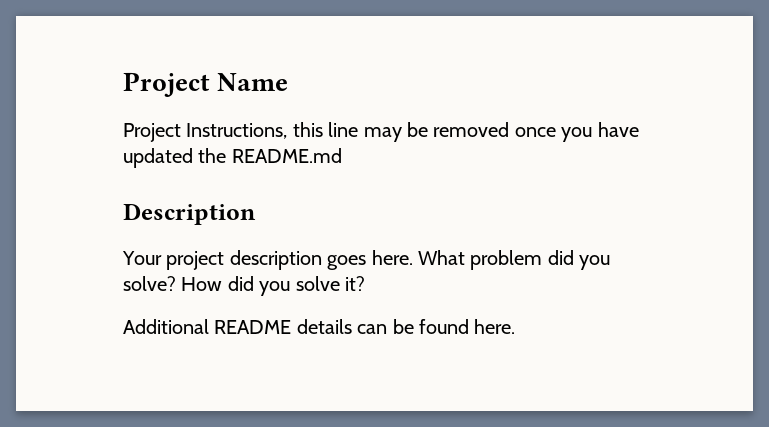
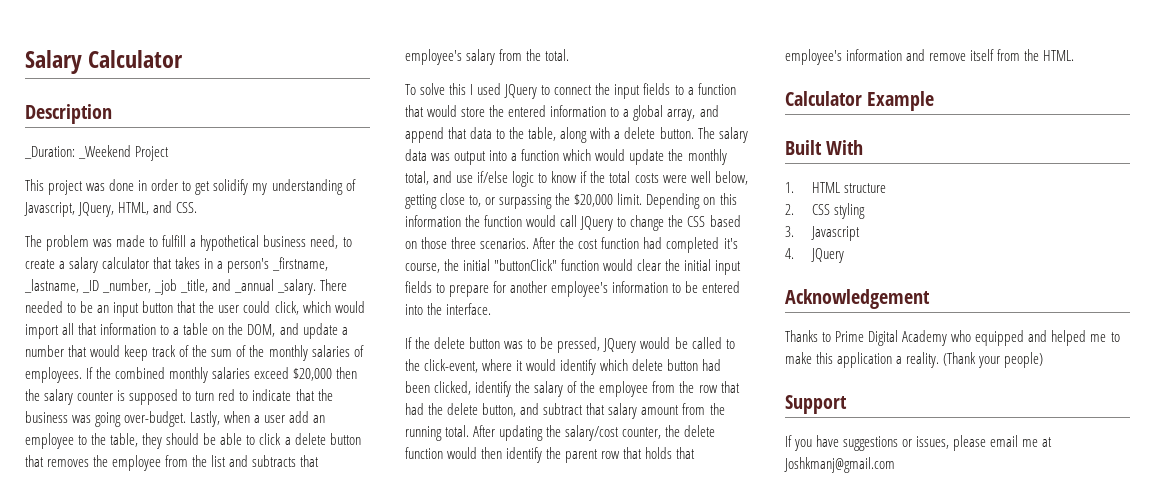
- Project Name
- Project Instructions, this line may be removed once you have updated the README.md
+ Salary Calculator
  Description
- Your project description goes here. What problem did you solve? How did you solve it?
- Additional README details can be found here.
+ _Duration: _Weekend Project
+ This project was done in order to get solidify my understanding of Javascript, JQuery, HTML, and CSS.
+ The problem was made to fulfill a hypothetical business need, to create a salary calculator that takes in a person's _firstname, _lastname, _ID _number, _job _title, and _annual _salary. There needed to be an input button that the user could click, which would import all that information to a table on the DOM, and update a number that would keep track of the sum of the monthly salaries of employees. If the combined monthly salaries exceed $20,000 then the salary counter is supposed to turn red to indicate that the business was going over-budget. Lastly, when a user add an employee to the table, they should be able to click a delete button that removes the employee from the list and subtracts that employee's salary from the total.
+ To solve this I used JQuery to connect the input fields to a function that would store the entered information to a global array, and append that data to the table, along with a delete button. The salary data was output into a function which would update the monthly total, and use if/else logic to know if the total costs were well below, getting close to, or surpassing the $20,000 limit. Depending on this information the function would call JQuery to change the CSS based on those three scenarios. After the cost function had completed it's course, the initial "buttonClick" function would clear the initial input fields to prepare for another employee's information to be entered into the interface.
+ If the delete button was to be pressed, JQuery would be called to the click-event, where it would identify which delete button had been clicked, identify the salary of the employee from the row that had the delete button, and subtract that salary amount from the running total. After updating the salary/cost counter, the delete function would then identify the parent row that holds that employee's information and remove itself from the HTML.
+ Calculator Example
+ Built With
+ 1. HTML structure
+ 2. CSS styling
+ 3. Javascript
+ 4. JQuery
+ Acknowledgement
+ Thanks to Prime Digital Academy who equipped and helped me to make this application a reality. (Thank your people)
+ Support
+ If you have suggestions or issues, please email me at Joshkmanj@gmail.com

